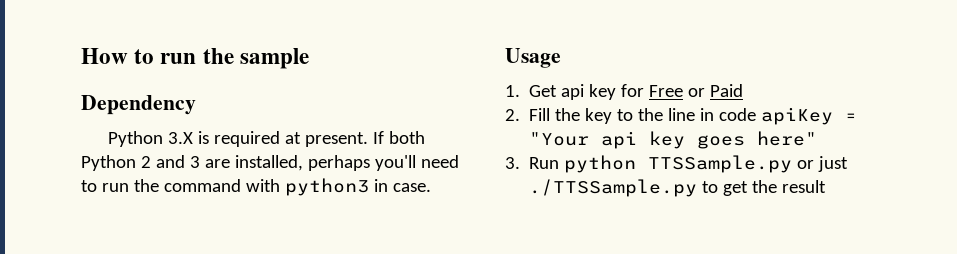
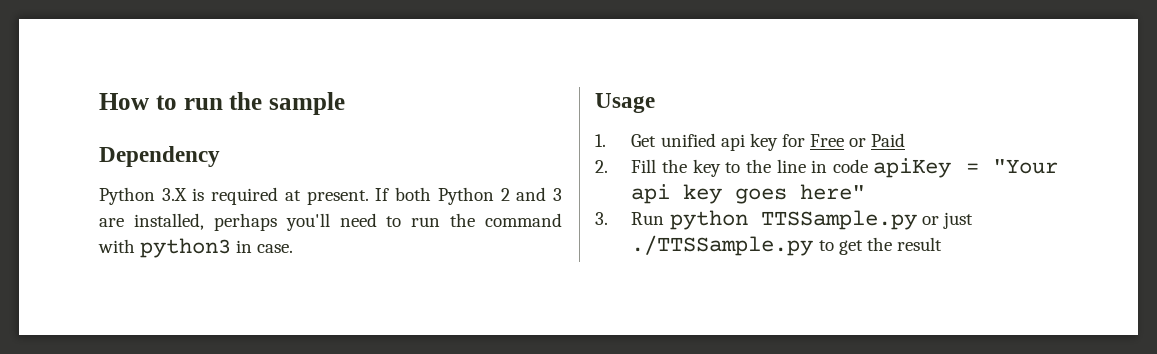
- 1. Get api key for Free or Paid
+ 1. Get unified api key for Free or Paid

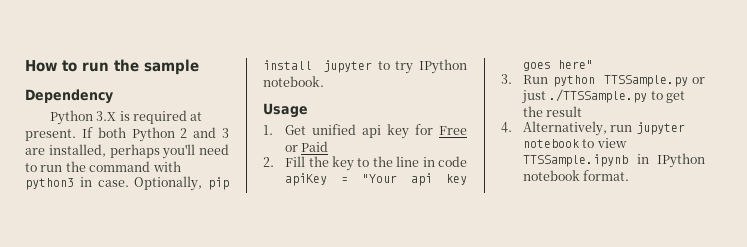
+ Optionally, pip install jupyter to try IPython notebook.
+ 4. Alternatively, run jupyter notebook to view TTSSample.ipynb in IPython notebook format.

